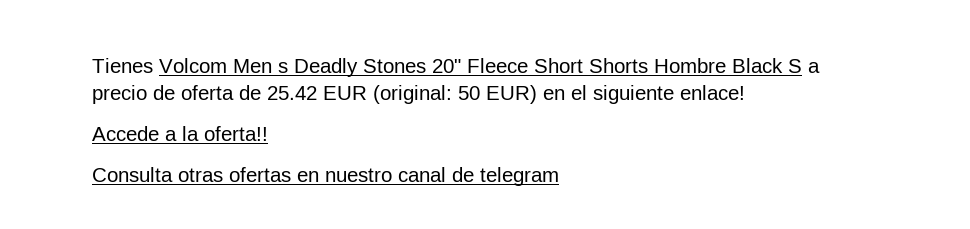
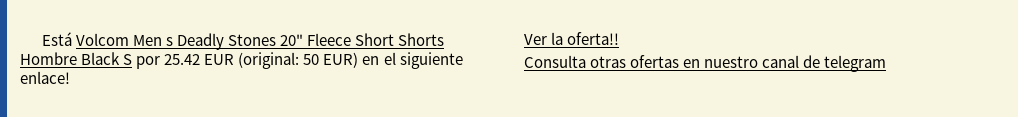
- Tienes Volcom Men s Deadly Stones 20" Fleece Short Shorts Hombre Black S a precio de oferta de 25.42 EUR (original: 50 EUR) en el siguiente enlace!
+ Está Volcom Men s Deadly Stones 20" Fleece Short Shorts Hombre Black S por 25.42 EUR (original: 50 EUR) en el siguiente enlace!
- Accede a la oferta!!
+ Ver la oferta!!

